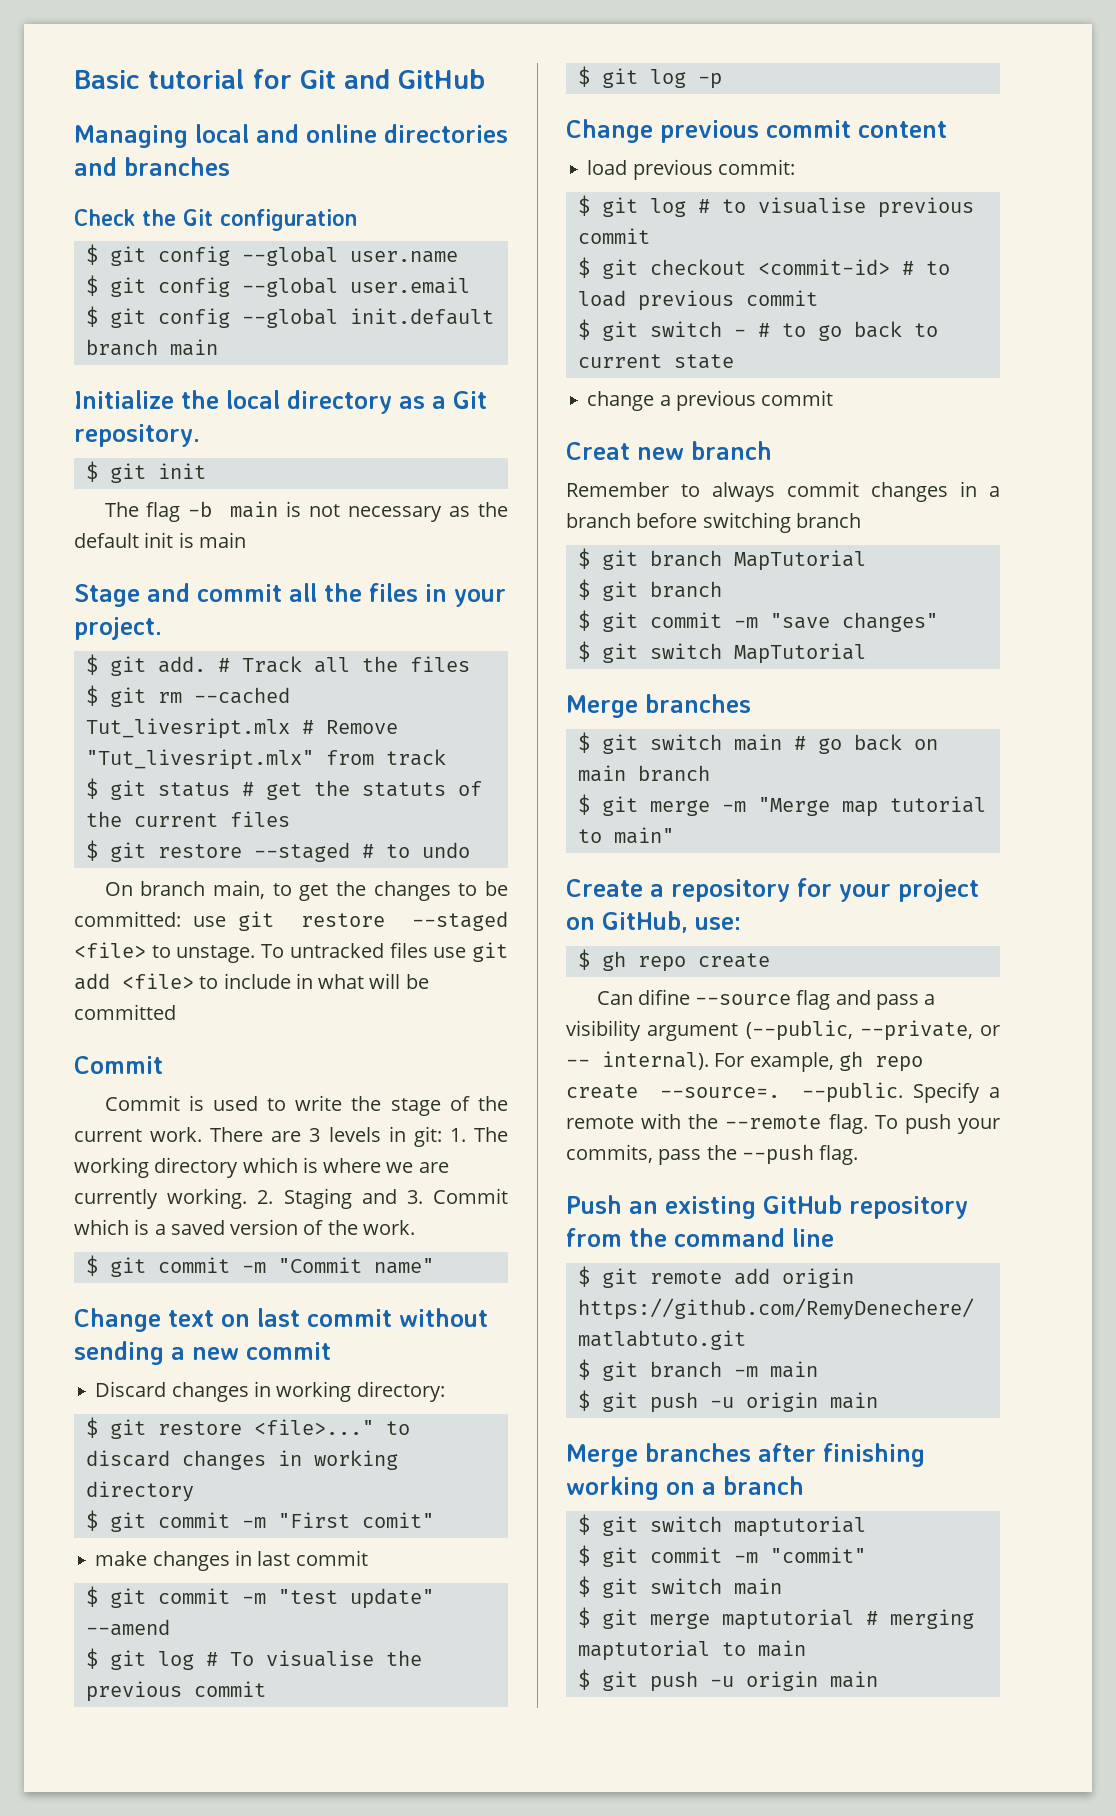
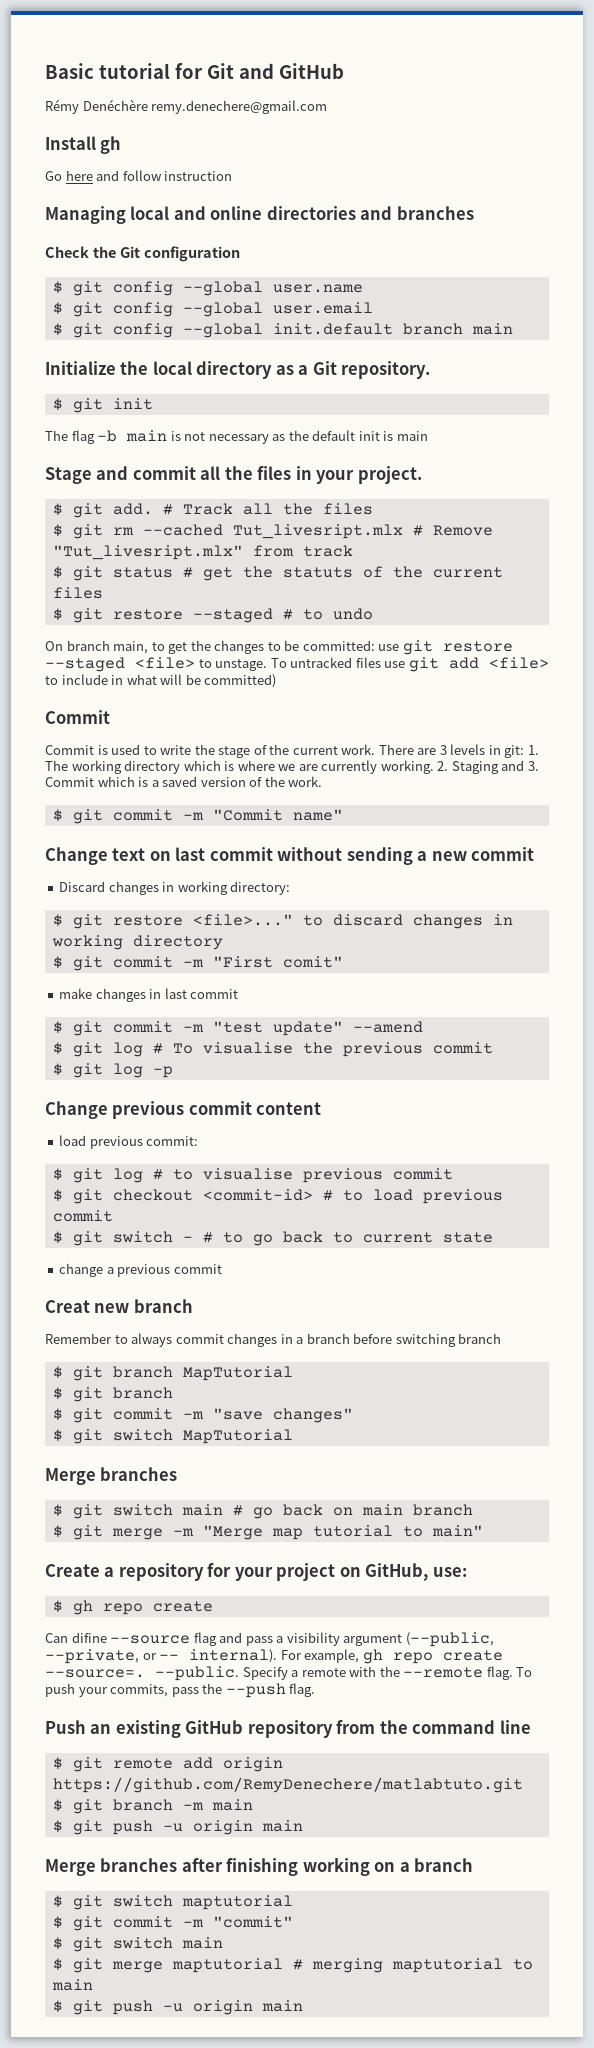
+ Rémy Denéchère remy.denechere@gmail.com
+ Install gh
+ Go here and follow instruction
- To untracked files use git add <file> to include in what will be committed
+ To untracked files use git add <file> to include in what will be committed)

